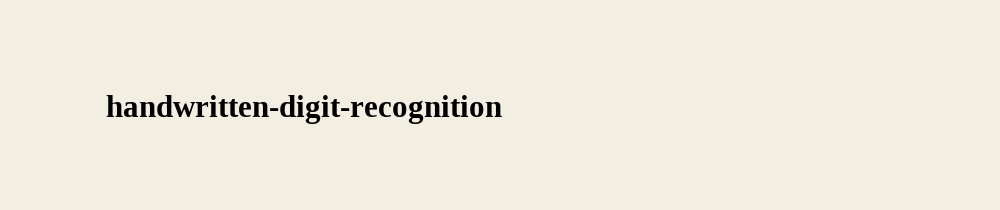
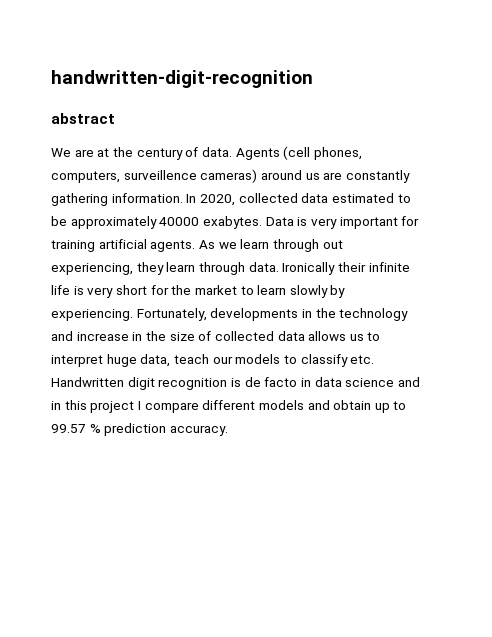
+ abstract
+ We are at the century of data. Agents (cell phones, computers, surveillence cameras) around us are constantly gathering information. In 2020, collected data estimated to be approximately 40000 exabytes. Data is very important for training artificial agents. As we learn through out experiencing, they learn through data. Ironically their infinite life is very short for the market to learn slowly by experiencing. Fortunately, developments in the technology and increase in the size of collected data allows us to interpret huge data, teach our models to classify etc. Handwritten digit recognition is de facto in data science and in this project I compare different models and obtain up to 99.57 % prediction accuracy.

